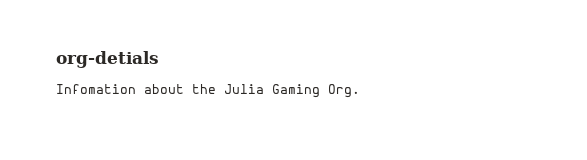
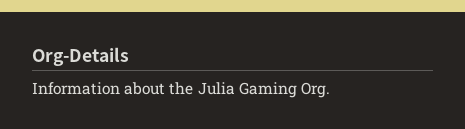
- org-detials
- Infomation about the Julia Gaming Org.
+ Org-Details
+ Information about the Julia Gaming Org.

